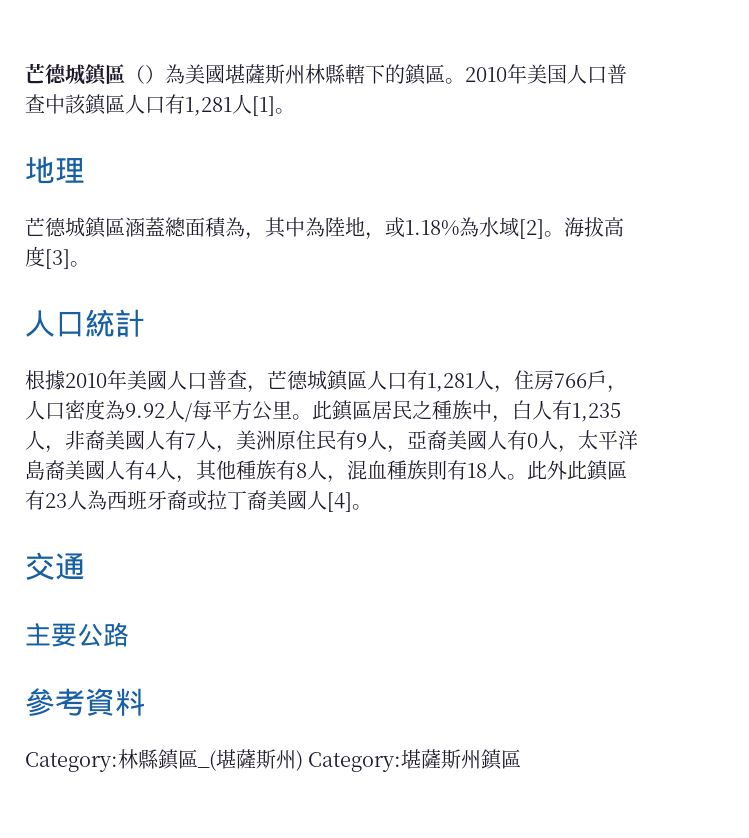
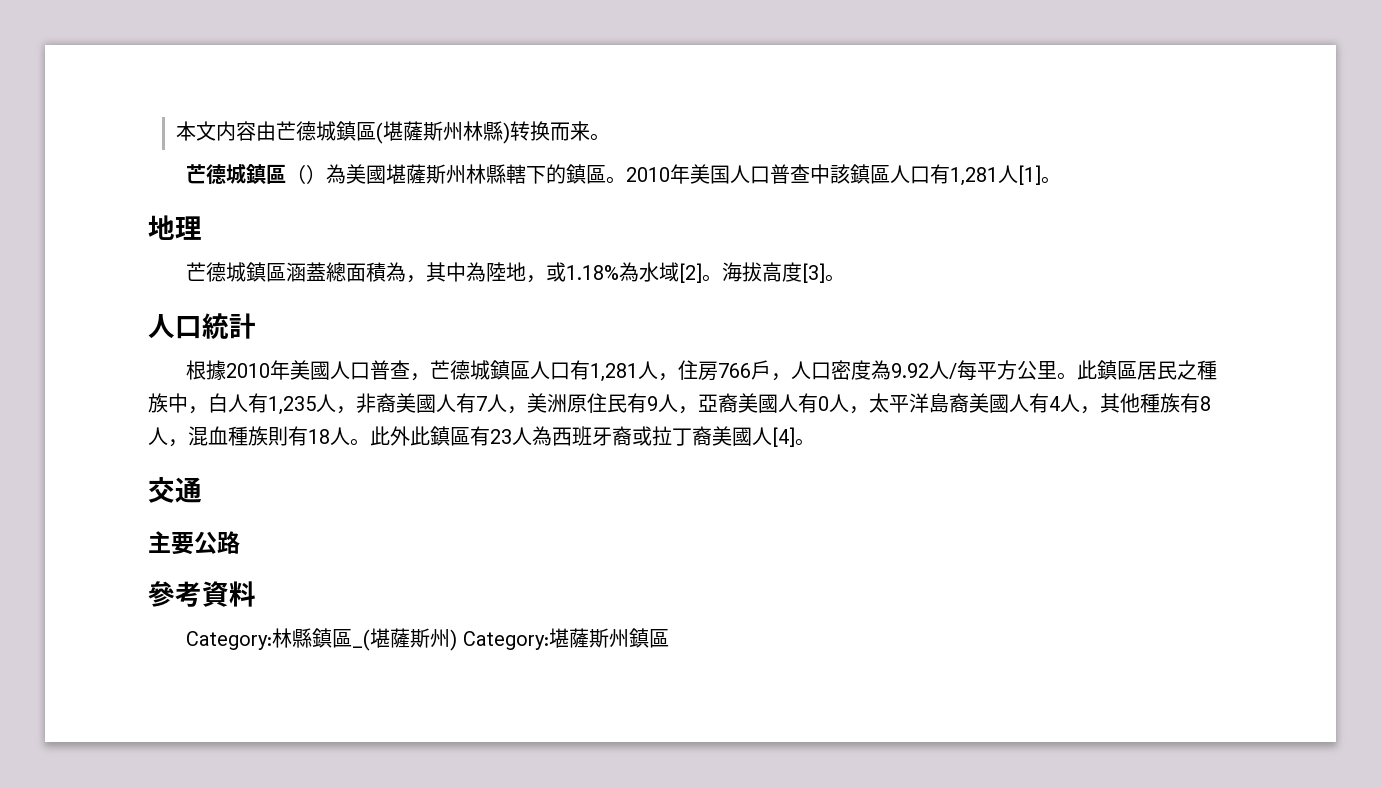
+ 本文内容由芒德城鎮區(堪薩斯州林縣)转换而来。

